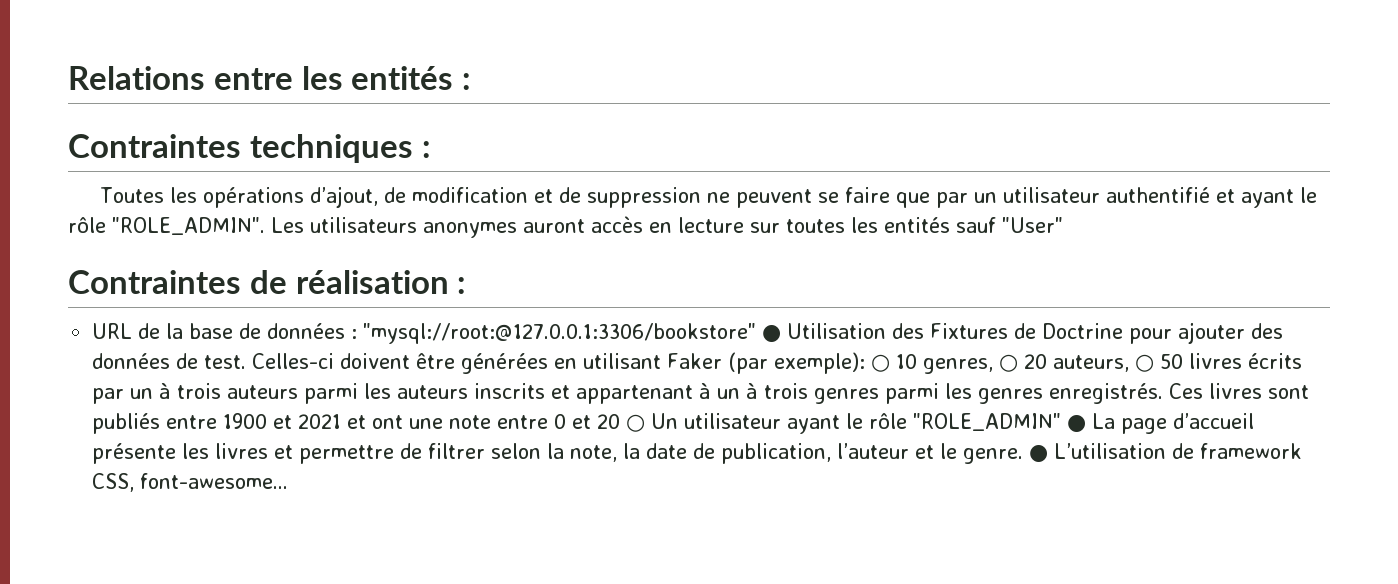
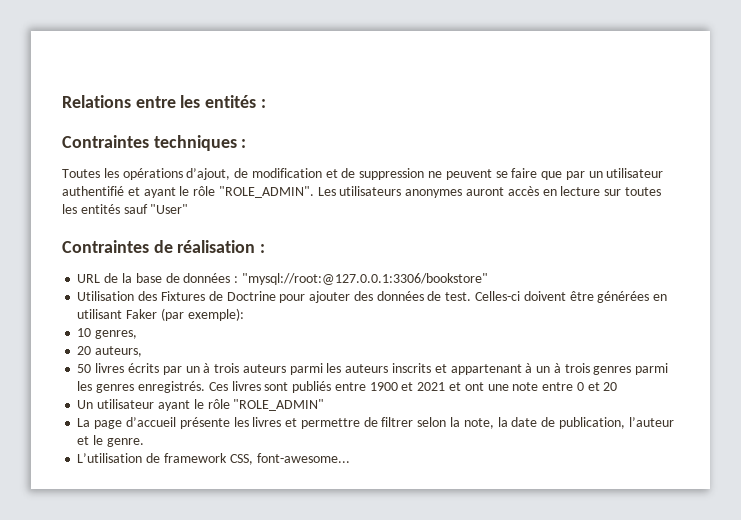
- URL de la base de données : "mysql://root:@127.0.0.1:3306/bookstore" ● Utilisation des Fixtures de Doctrine pour ajouter des données de test.
+ URL de la base de données : "mysql://root:@127.0.0.1:3306/bookstore"
+ Utilisation des Fixtures de Doctrine pour ajouter des données de test.
- Celles-ci doivent être générées en utilisant Faker (par exemple): ○ 10 genres, ○ 20 auteurs, ○ 50 livres écrits par un à trois auteurs parmi les auteurs inscrits et appartenant à un à trois genres parmi les genres enregistrés.
+ Celles-ci doivent être générées en utilisant Faker (par exemple):
+ 10 genres,
+ 20 auteurs,
+ 50 livres écrits par un à trois auteurs parmi les auteurs inscrits et appartenant à un à trois genres parmi les genres enregistrés.
- Ces livres sont publiés entre 1900 et 2021 et ont une note entre 0 et 20 ○ Un utilisateur ayant le rôle "ROLE_ADMIN" ● La page d’accueil présente les livres et permettre de filtrer selon la note, la date de publication, l’auteur et le genre. ● L’utilisation de framework CSS, font-awesome...
+ Ces livres sont publiés entre 1900 et 2021 et ont une note entre 0 et 20
+ Un utilisateur ayant le rôle "ROLE_ADMIN"
+ La page d’accueil présente les livres et permettre de filtrer selon la note, la date de publication, l’auteur et le genre.
+ L’utilisation de framework CSS, font-awesome...

